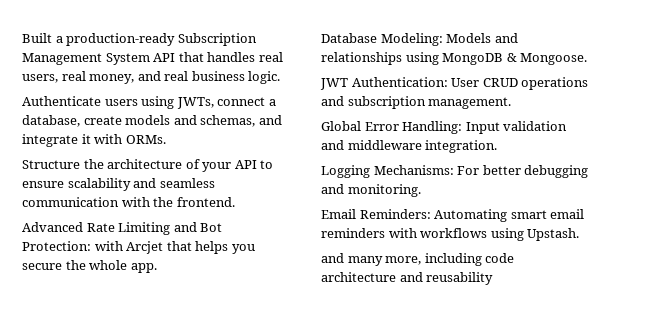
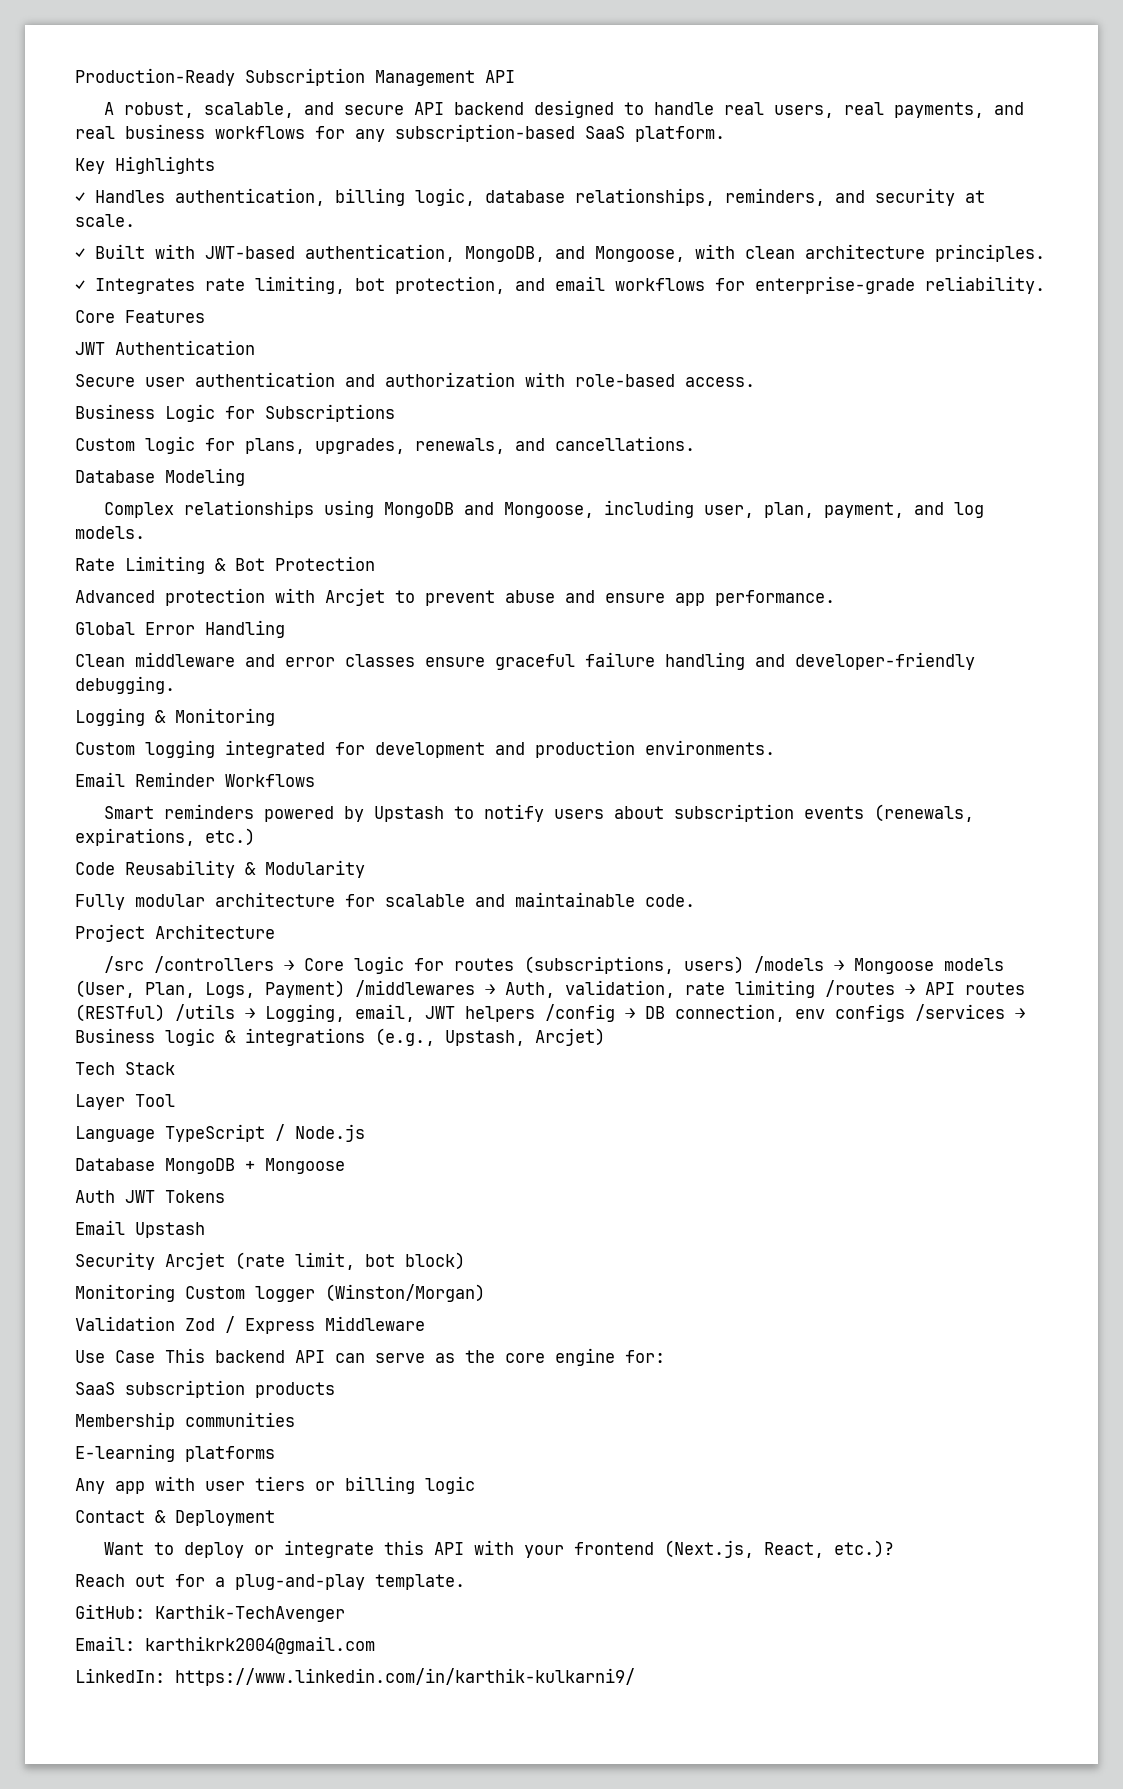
- Built a production-ready Subscription Management System API that handles real users, real money, and real business logic.
- Authenticate users using JWTs, connect a database, create models and schemas, and integrate it with ORMs.
- Structure the architecture of your API to ensure scalability and seamless communication with the frontend.
- Advanced Rate Limiting and Bot Protection: with Arcjet that helps you secure the whole app.
- Database Modeling: Models and relationships using MongoDB & Mongoose.
- JWT Authentication: User CRUD operations and subscription management.
- Global Error Handling: Input validation and middleware integration.
- Logging Mechanisms: For better debugging and monitoring.
- Email Reminders: Automating smart email reminders with workflows using Upstash.
- and many more, including code architecture and reusability
+ Production-Ready Subscription Management API
+ A robust, scalable, and secure API backend designed to handle real users, real payments, and real business workflows for any subscription-based SaaS platform.
+ Key Highlights
+ ✓ Handles authentication, billing logic, database relationships, reminders, and security at scale.
+ ✓ Built with JWT-based authentication, MongoDB, and Mongoose, with clean architecture principles.
+ ✓ Integrates rate limiting, bot protection, and email workflows for enterprise-grade reliability.
+ Core Features
+ JWT Authentication
+ Secure user authentication and authorization with role-based access.
+ Business Logic for Subscriptions
+ Custom logic for plans, upgrades, renewals, and cancellations.
+ Database Modeling
+ Complex relationships using MongoDB and Mongoose, including user, plan, payment, and log models.
+ Rate Limiting & Bot Protection
+ Advanced protection with Arcjet to prevent abuse and ensure app performance.
+ Global Error Handling
+ Clean middleware and error classes ensure graceful failure handling and developer-friendly debugging.
+ Logging & Monitoring
+ Custom logging integrated for development and production environments.
+ Email Reminder Workflows
+ Smart reminders powered by Upstash to notify users about subscription events (renewals, expirations, etc.)
+ Code Reusability & Modularity
+ Fully modular architecture for scalable and maintainable code.
+ Project Architecture
+ /src /controllers → Core logic for routes (subscriptions, users) /models → Mongoose models (User, Plan, Logs, Payment) /middlewares → Auth, validation, rate limiting /routes → API routes (RESTful) /utils → Logging, email, JWT helpers /config → DB connection, env configs /services → Business logic & integrations (e.g., Upstash, Arcjet)
+ Tech Stack
+ Layer Tool
+ Language TypeScript / Node.js
+ Database MongoDB + Mongoose
+ Auth JWT Tokens
+ Email Upstash
+ Security Arcjet (rate limit, bot block)
+ Monitoring Custom logger (Winston/Morgan)
+ Validation Zod / Express Middleware
+ Use Case This backend API can serve as the core engine for:
+ SaaS subscription products
+ Membership communities
+ E-learning platforms
+ Any app with user tiers or billing logic
+ Contact & Deployment
+ Want to deploy or integrate this API with your frontend (Next.js, React, etc.)?
+ Reach out for a plug-and-play template.
+ GitHub: Karthik-TechAvenger
+ Email: karthikrk2004@gmail.com
+ LinkedIn: https://www.linkedin.com/in/karthik-kulkarni9/

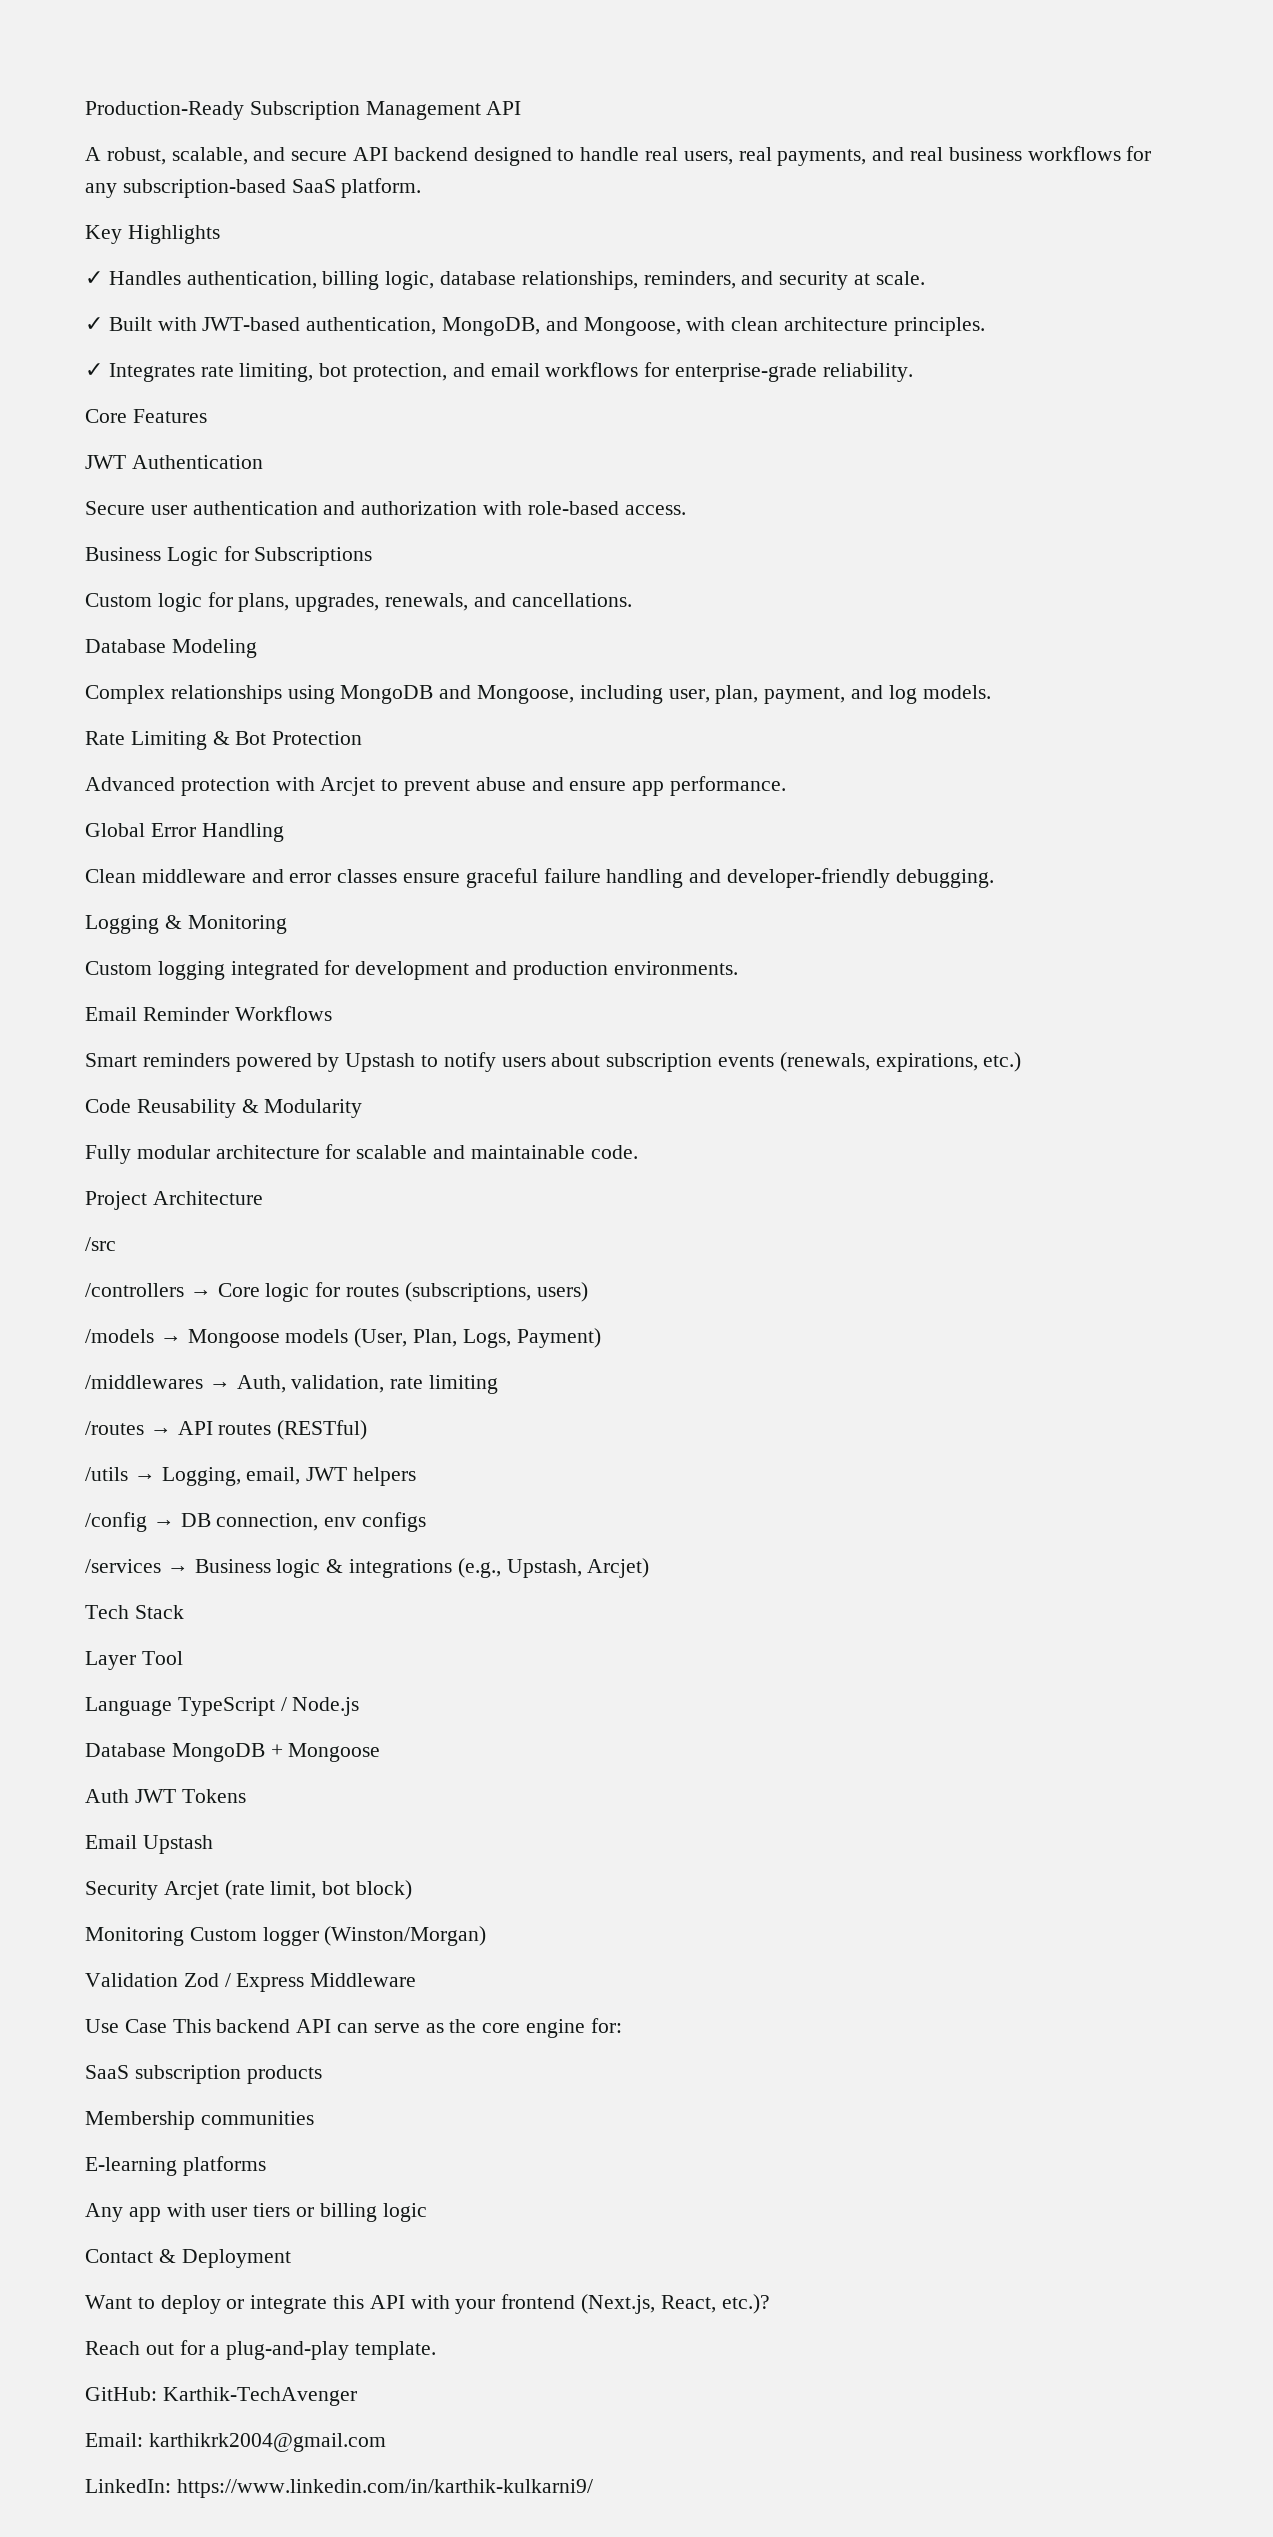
- /src /controllers → Core logic for routes (subscriptions, users) /models → Mongoose models (User, Plan, Logs, Payment) /middlewares → Auth, validation, rate limiting /routes → API routes (RESTful) /utils → Logging, email, JWT helpers /config → DB connection, env configs /services → Business logic & integrations (e.g., Upstash, Arcjet)
+ /src
+ /controllers → Core logic for routes (subscriptions, users)
+ /models → Mongoose models (User, Plan, Logs, Payment)
+ /middlewares → Auth, validation, rate limiting
+ /routes → API routes (RESTful)
+ /utils → Logging, email, JWT helpers
+ /config → DB connection, env configs
+ /services → Business logic & integrations (e.g., Upstash, Arcjet)

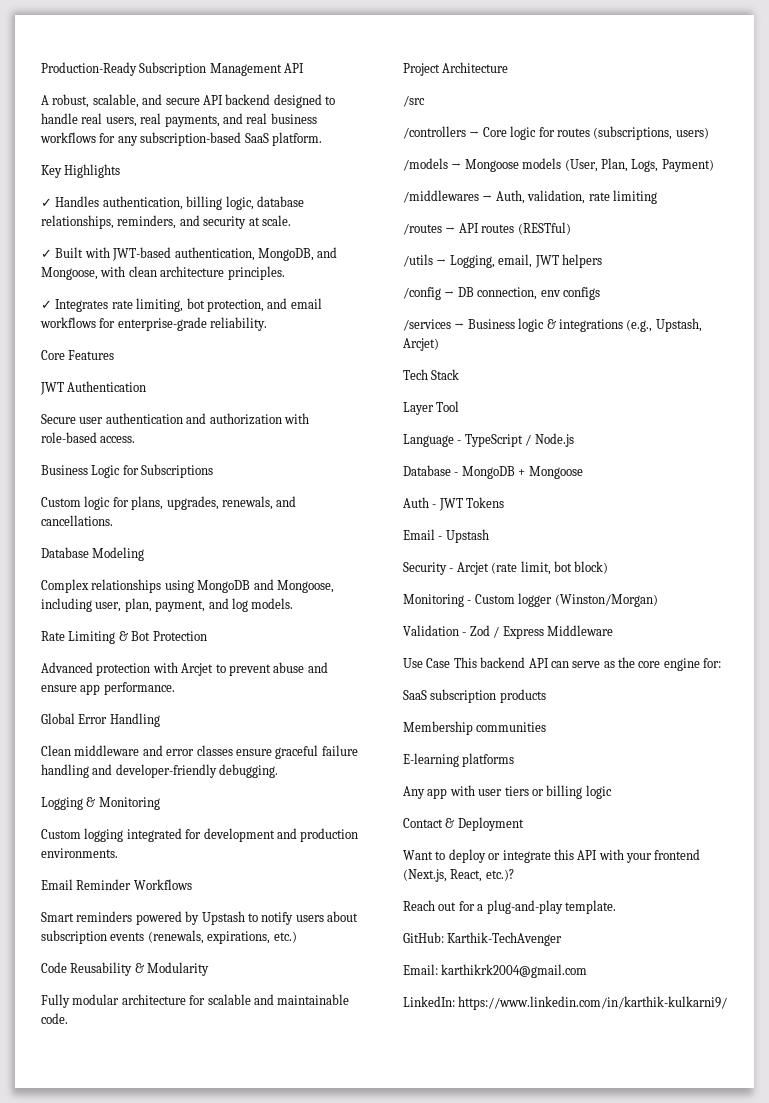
- Language TypeScript / Node.js
+ Language - TypeScript / Node.js
- Database MongoDB + Mongoose
+ Database - MongoDB + Mongoose
- Auth JWT Tokens
+ Auth - JWT Tokens
- Email Upstash
+ Email - Upstash
- Security Arcjet (rate limit, bot block)
+ Security - Arcjet (rate limit, bot block)
- Monitoring Custom logger (Winston/Morgan)
+ Monitoring - Custom logger (Winston/Morgan)
- Validation Zod / Express Middleware
+ Validation - Zod / Express Middleware

